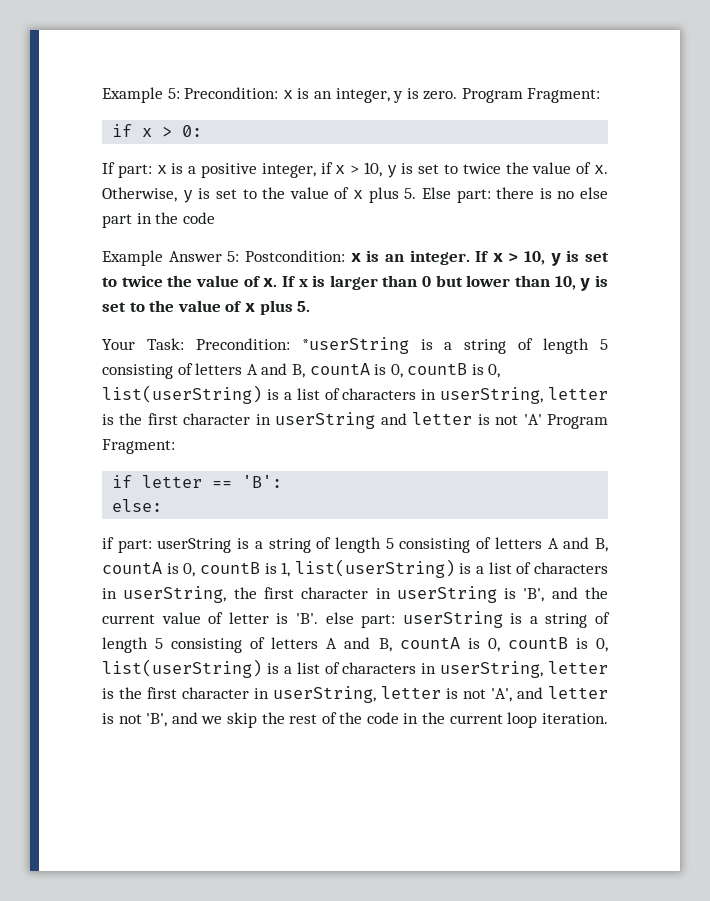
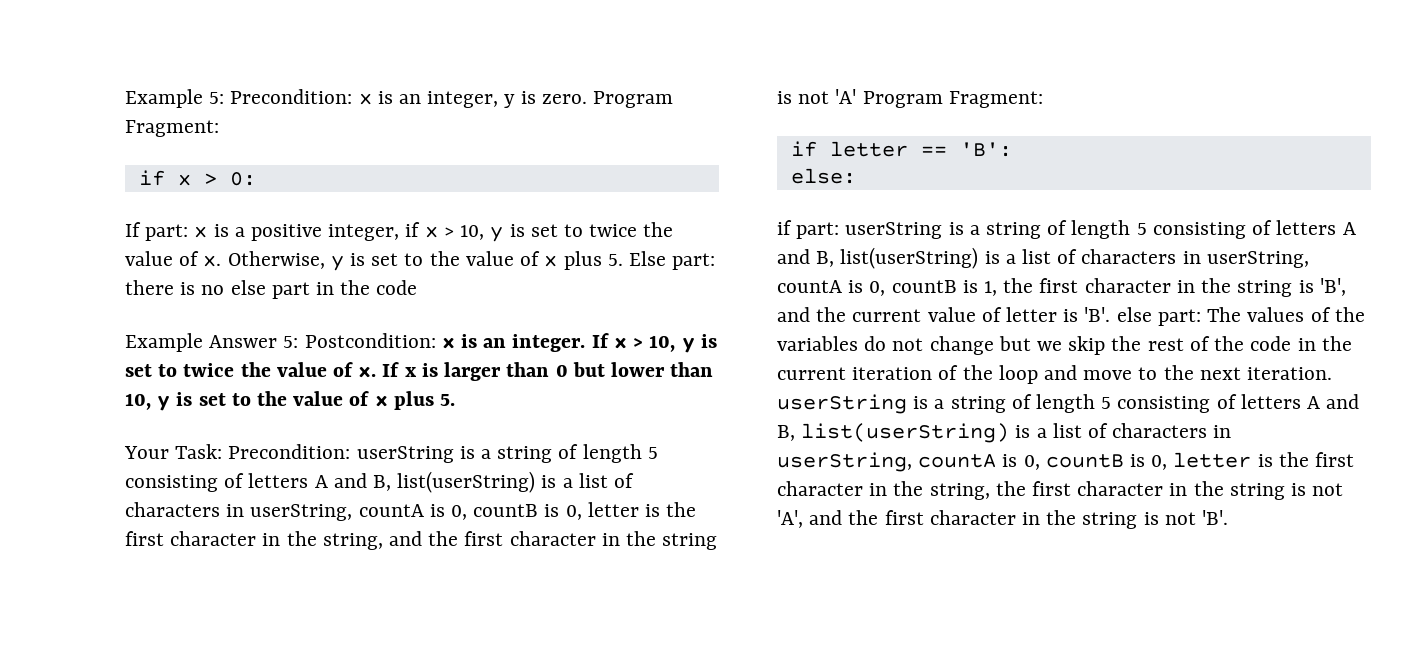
- Your Task: Precondition: *userString is a string of length 5 consisting of letters A and B, countA is 0, countB is 0, list(userString) is a list of characters in userString, letter is the first character in userString and letter is not 'A' Program Fragment:
+ Your Task: Precondition: userString is a string of length 5 consisting of letters A and B, list(userString) is a list of characters in userString, countA is 0, countB is 0, letter is the first character in the string, and the first character in the string is not 'A' Program Fragment:
- if part: userString is a string of length 5 consisting of letters A and B, countA is 0, countB is 1, list(userString) is a list of characters in userString, the first character in userString is 'B', and the current value of letter is 'B'. else part: userString is a string of length 5 consisting of letters A and B, countA is 0, countB is 0, list(userString) is a list of characters in userString, letter is the first character in userString, letter is not 'A', and letter is not 'B', and we skip the rest of the code in the current loop iteration.
+ if part: userString is a string of length 5 consisting of letters A and B, list(userString) is a list of characters in userString, countA is 0, countB is 1, the first character in the string is 'B', and the current value of letter is 'B'. else part: The values of the variables do not change but we skip the rest of the code in the current iteration of the loop and move to the next iteration. userString is a string of length 5 consisting of letters A and B, list(userString) is a list of characters in userString, countA is 0, countB is 0, letter is the first character in the string, the first character in the string is not 'A', and the first character in the string is not 'B'.

